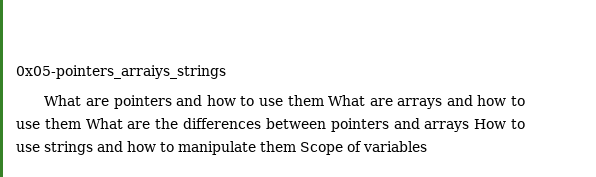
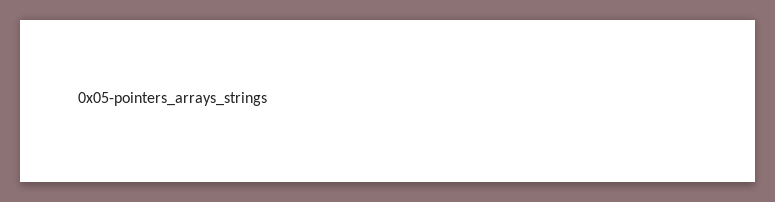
- 0x05-pointers_arraiys_strings
- What are pointers and how to use them What are arrays and how to use them What are the differences between pointers and arrays How to use strings and how to manipulate them Scope of variables
+ 0x05-pointers_arrays_strings

